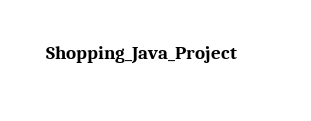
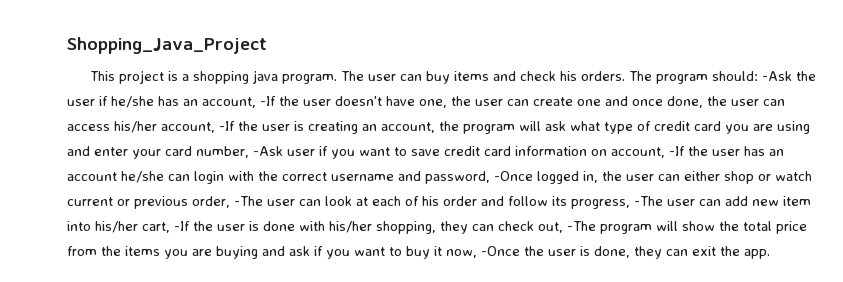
+ This project is a shopping java program. The user can buy items and check his orders. The program should: -Ask the user if he/she has an account, -If the user doesn't have one, the user can create one and once done, the user can access his/her account, -If the user is creating an account, the program will ask what type of credit card you are using and enter your card number, -Ask user if you want to save credit card information on account, -If the user has an account he/she can login with the correct username and password, -Once logged in, the user can either shop or watch current or previous order, -The user can look at each of his order and follow its progress, -The user can add new item into his/her cart, -If the user is done with his/her shopping, they can check out, -The program will show the total price from the items you are buying and ask if you want to buy it now, -Once the user is done, they can exit the app.

